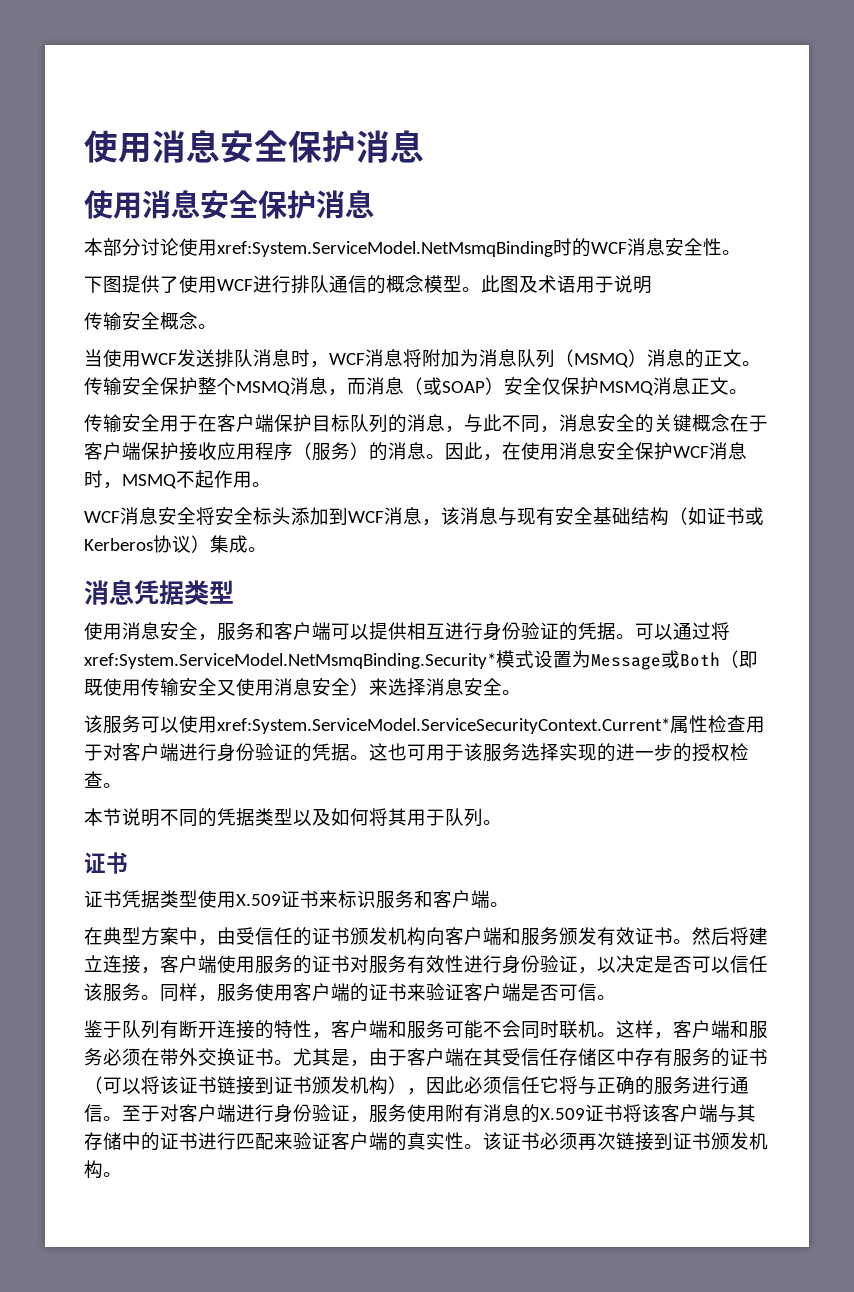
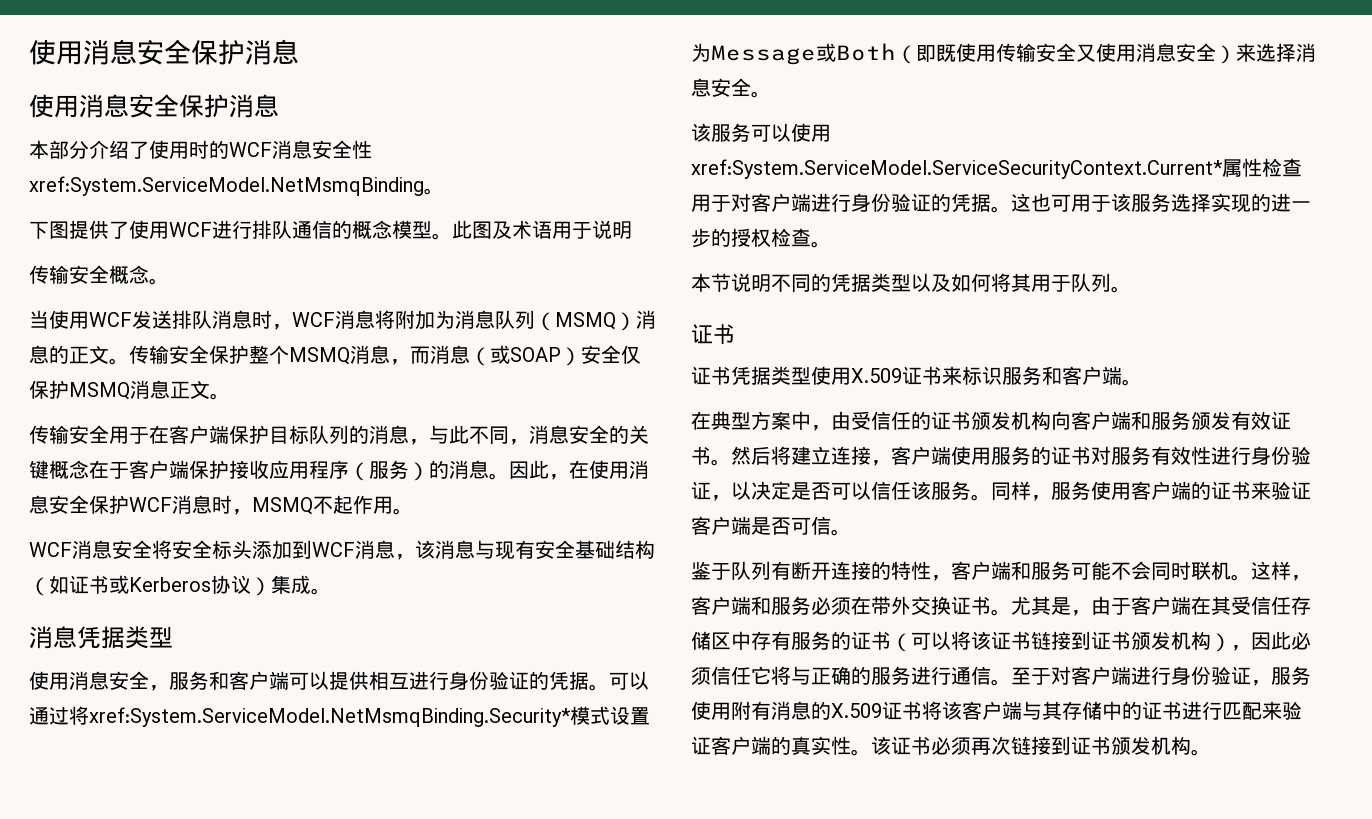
- 本部分讨论使用xref:System.ServiceModel.NetMsmqBinding时的WCF消息安全性。
+ 本部分介绍了使用时的WCF消息安全性xref:System.ServiceModel.NetMsmqBinding。

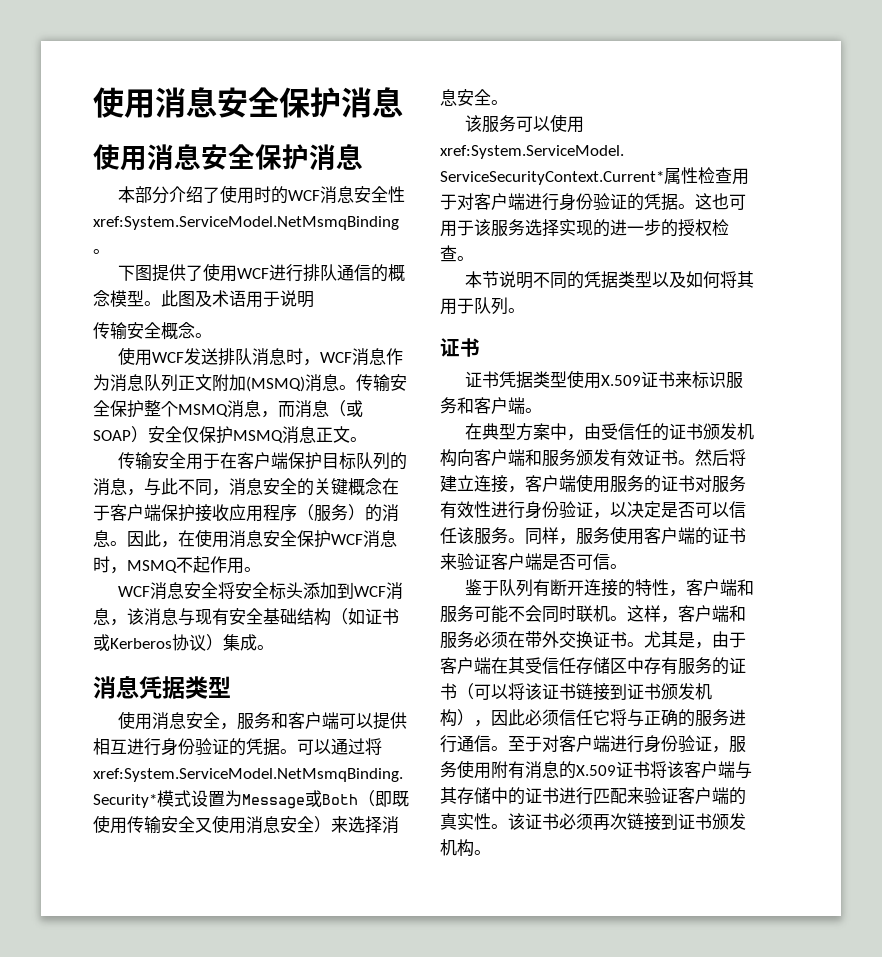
- 当使用WCF发送排队消息时，WCF消息将附加为消息队列（MSMQ）消息的正文。
+ 使用WCF发送排队消息时，WCF消息作为消息队列正文附加(MSMQ)消息。

